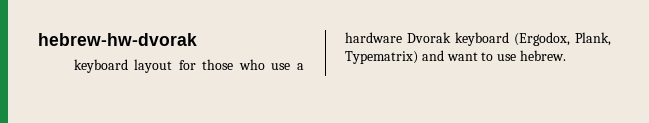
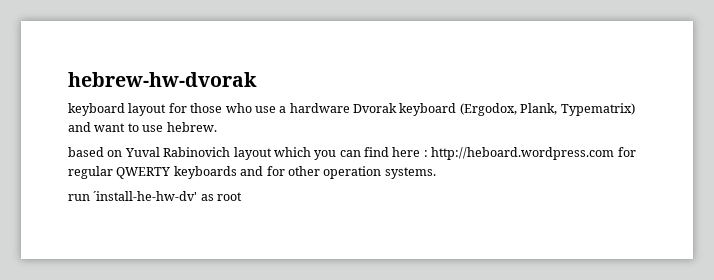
+ based on Yuval Rabinovich layout which you can find here : http://heboard.wordpress.com for regular QWERTY keyboards and for other operation systems.
+ run ´install-he-hw-dv' as root

